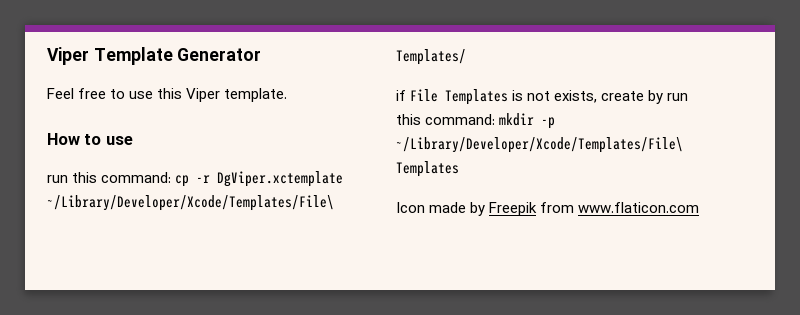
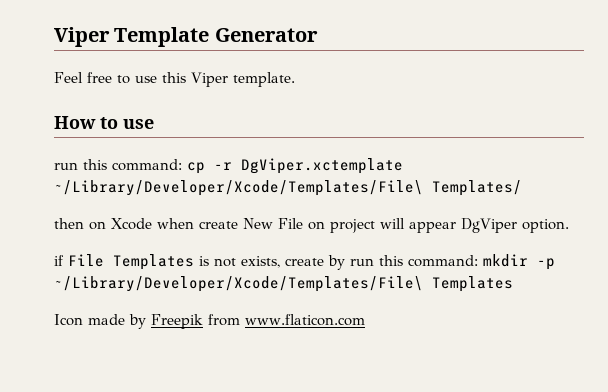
+ then on Xcode when create New File on project will appear DgViper option.

